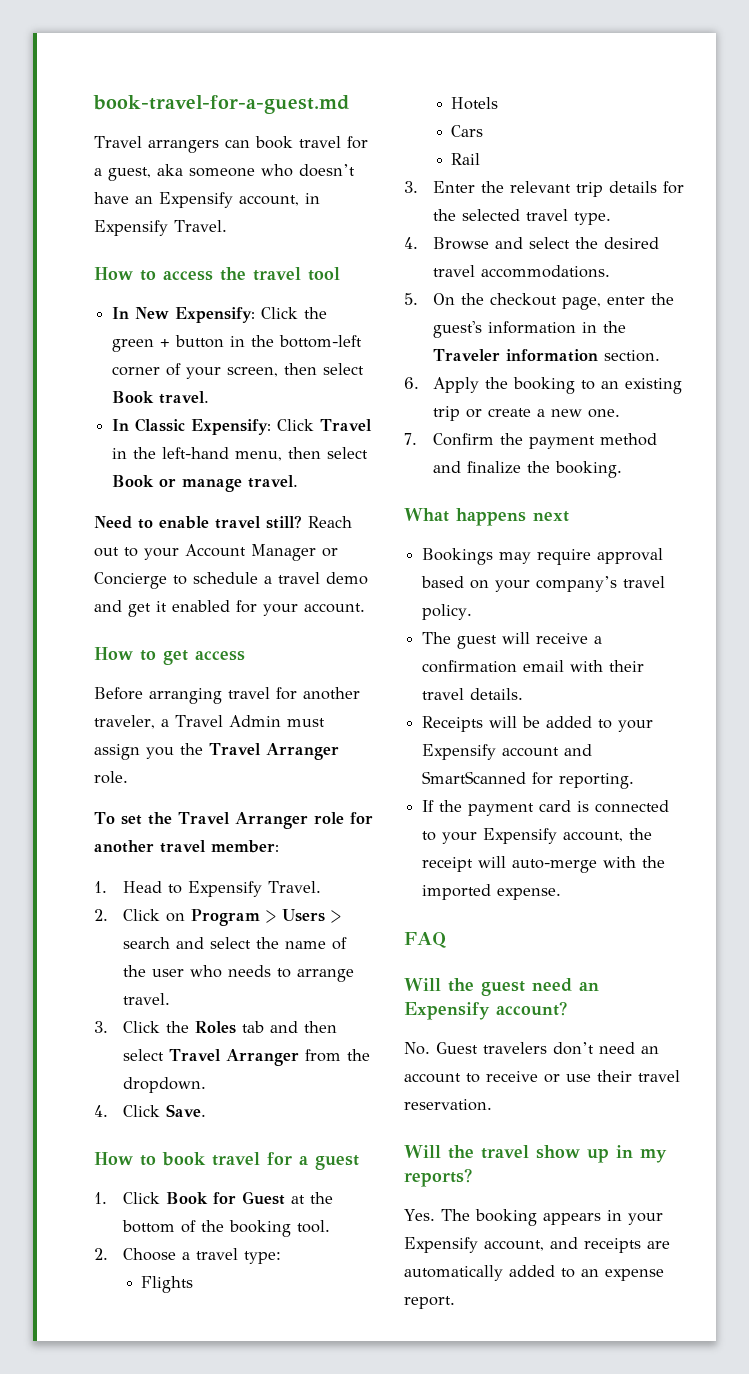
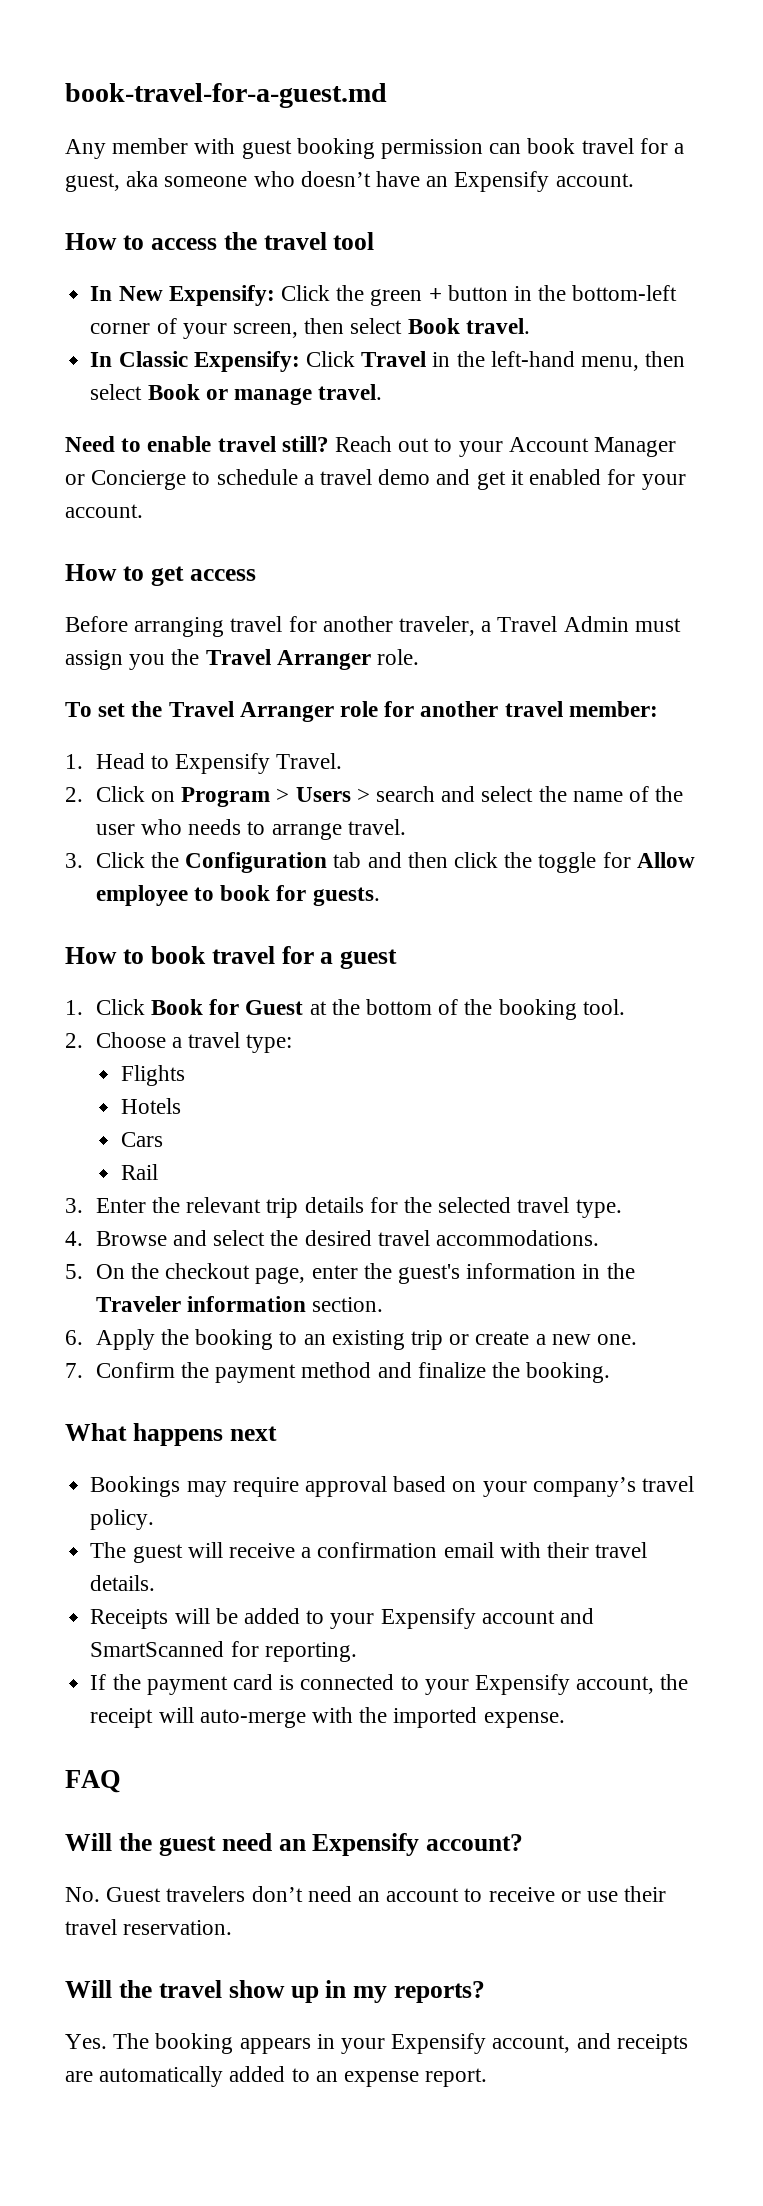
- Travel arrangers can book travel for a guest, aka someone who doesn’t have an Expensify account, in Expensify Travel.
+ Any member with guest booking permission can book travel for a guest, aka someone who doesn’t have an Expensify account.
- 3. Click the Roles tab and then select Travel Arranger from the dropdown.
- 4. Click Save.
+ 3. Click the Configuration tab and then click the toggle for Allow employee to book for guests.

